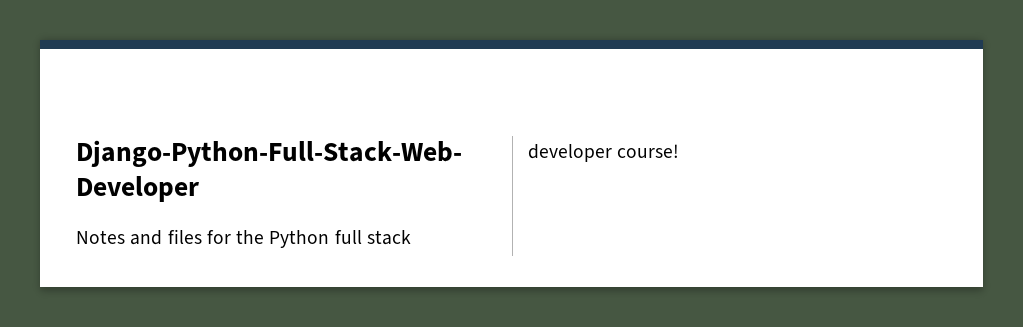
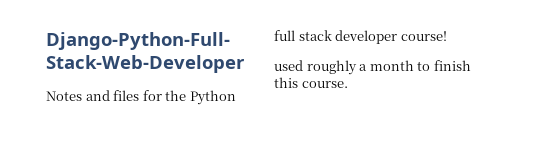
+ used roughly a month to finish this course.

